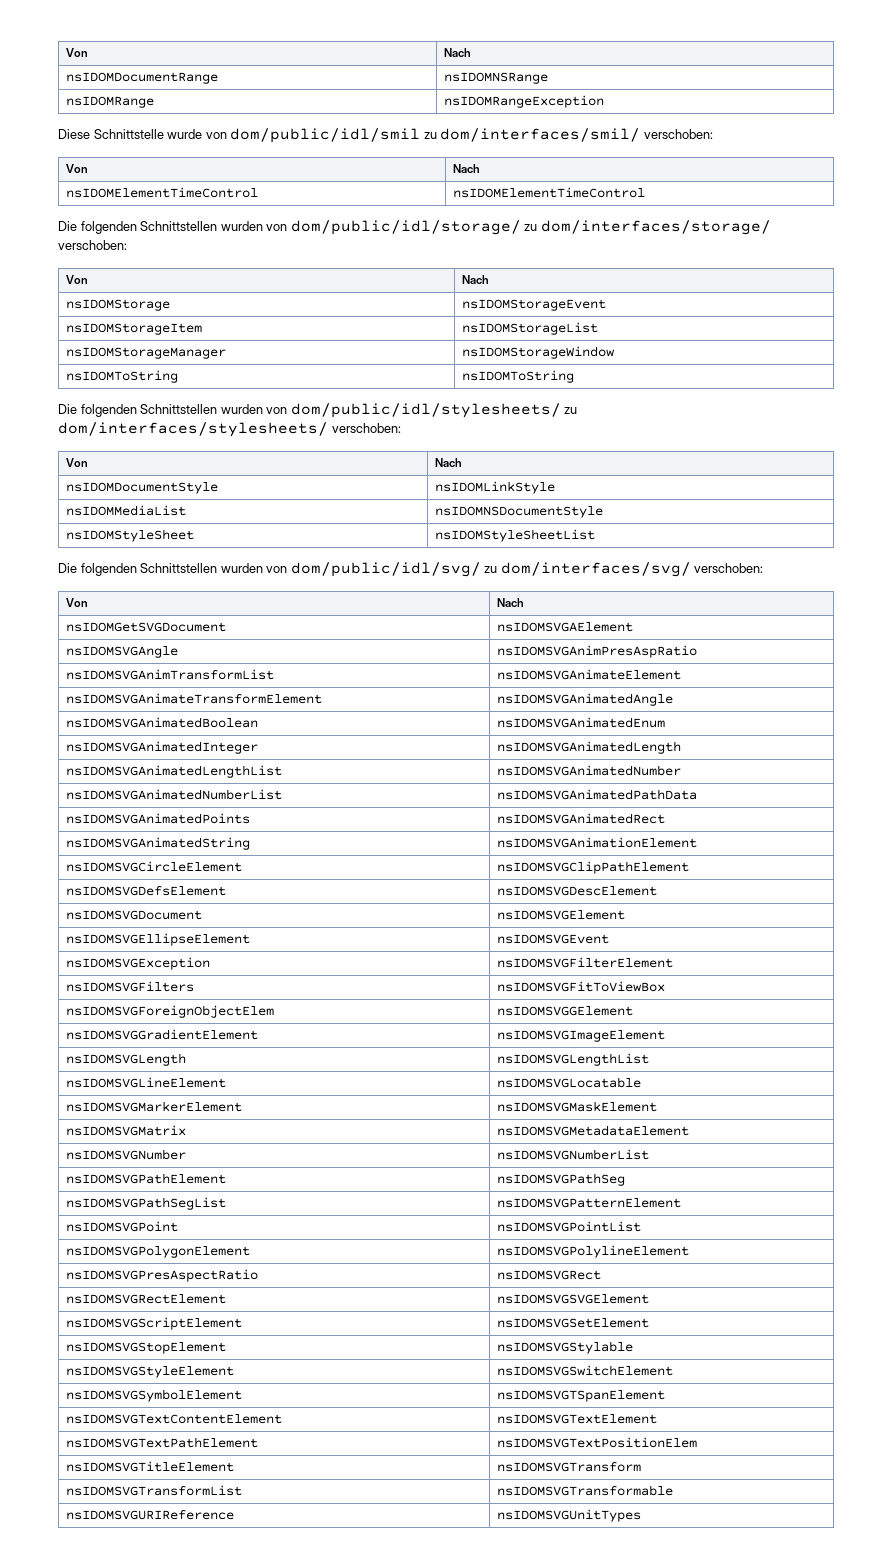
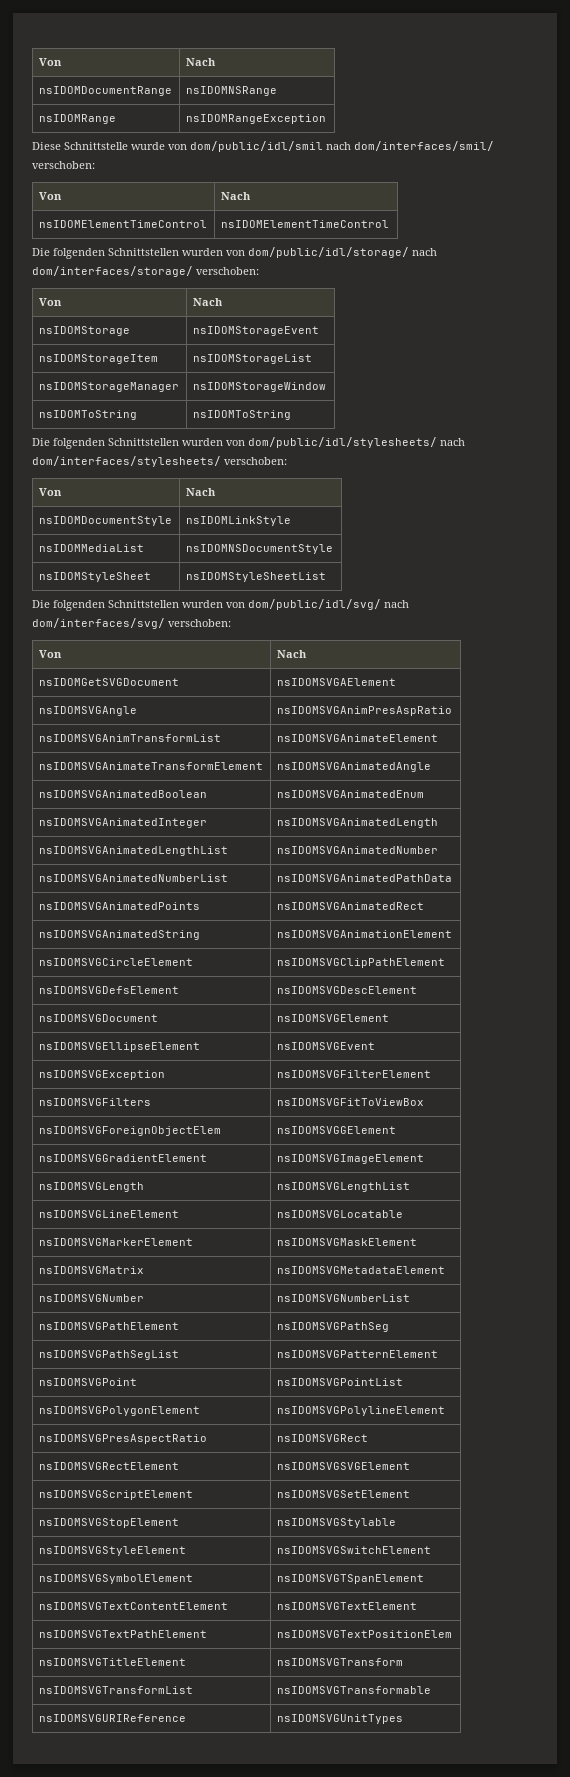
- Diese Schnittstelle wurde von dom/public/idl/smil zu dom/interfaces/smil/ verschoben:
+ Diese Schnittstelle wurde von dom/public/idl/smil nach dom/interfaces/smil/ verschoben:
- Die folgenden Schnittstellen wurden von dom/public/idl/storage/ zu dom/interfaces/storage/ verschoben:
+ Die folgenden Schnittstellen wurden von dom/public/idl/storage/ nach dom/interfaces/storage/ verschoben:
- Die folgenden Schnittstellen wurden von dom/public/idl/stylesheets/ zu dom/interfaces/stylesheets/ verschoben:
+ Die folgenden Schnittstellen wurden von dom/public/idl/stylesheets/ nach dom/interfaces/stylesheets/ verschoben:
- Die folgenden Schnittstellen wurden von dom/public/idl/svg/ zu dom/interfaces/svg/ verschoben:
+ Die folgenden Schnittstellen wurden von dom/public/idl/svg/ nach dom/interfaces/svg/ verschoben:

